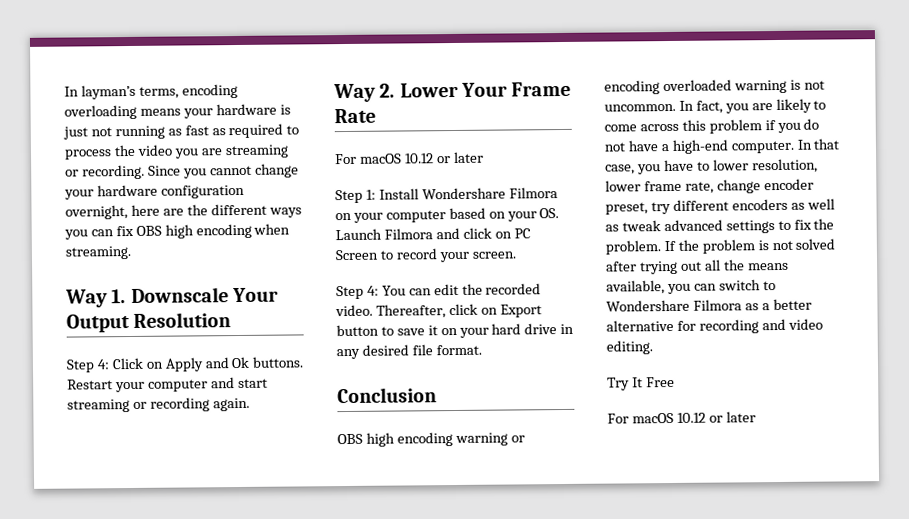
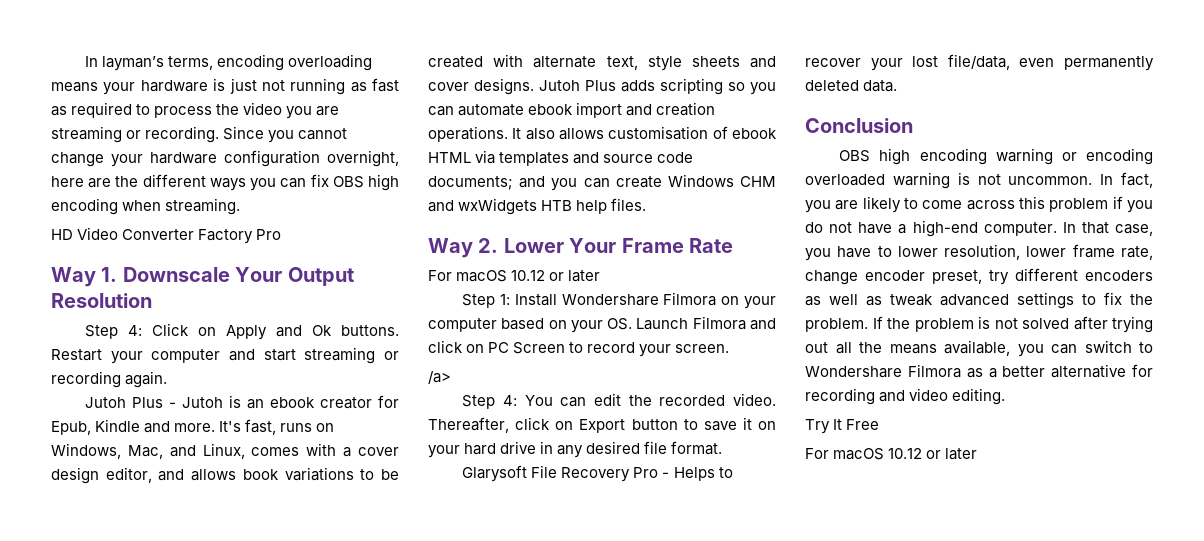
+ HD Video Converter Factory Pro
+ Jutoh Plus - Jutoh is an ebook creator for Epub, Kindle and more. It's fast, runs on Windows, Mac, and Linux, comes with a cover design editor, and allows book variations to be created with alternate text, style sheets and cover designs. Jutoh Plus adds scripting so you can automate ebook import and creation operations. It also allows customisation of ebook HTML via templates and source code documents; and you can create Windows CHM and wxWidgets HTB help files.
+ /a>
+ Glarysoft File Recovery Pro - Helps to recover your lost file/data, even permanently deleted data.

